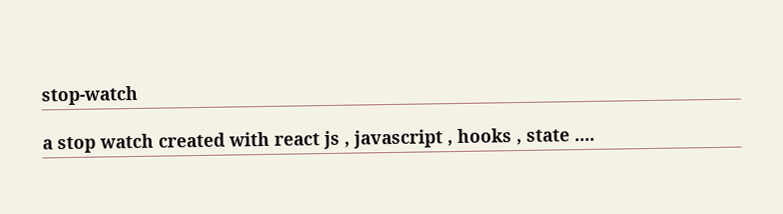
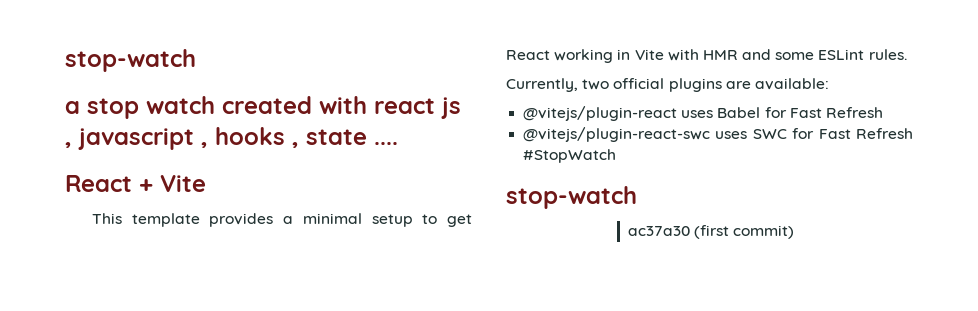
+ React + Vite
+ This template provides a minimal setup to get React working in Vite with HMR and some ESLint rules.
+ Currently, two official plugins are available:
+ @vitejs/plugin-react uses Babel for Fast Refresh
+ @vitejs/plugin-react-swc uses SWC for Fast Refresh #StopWatch
+ stop-watch
+ ac37a30 (first commit)

